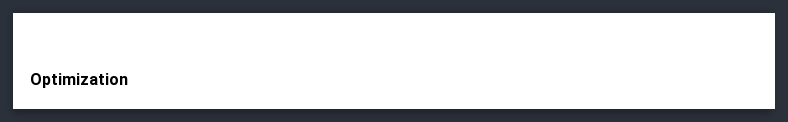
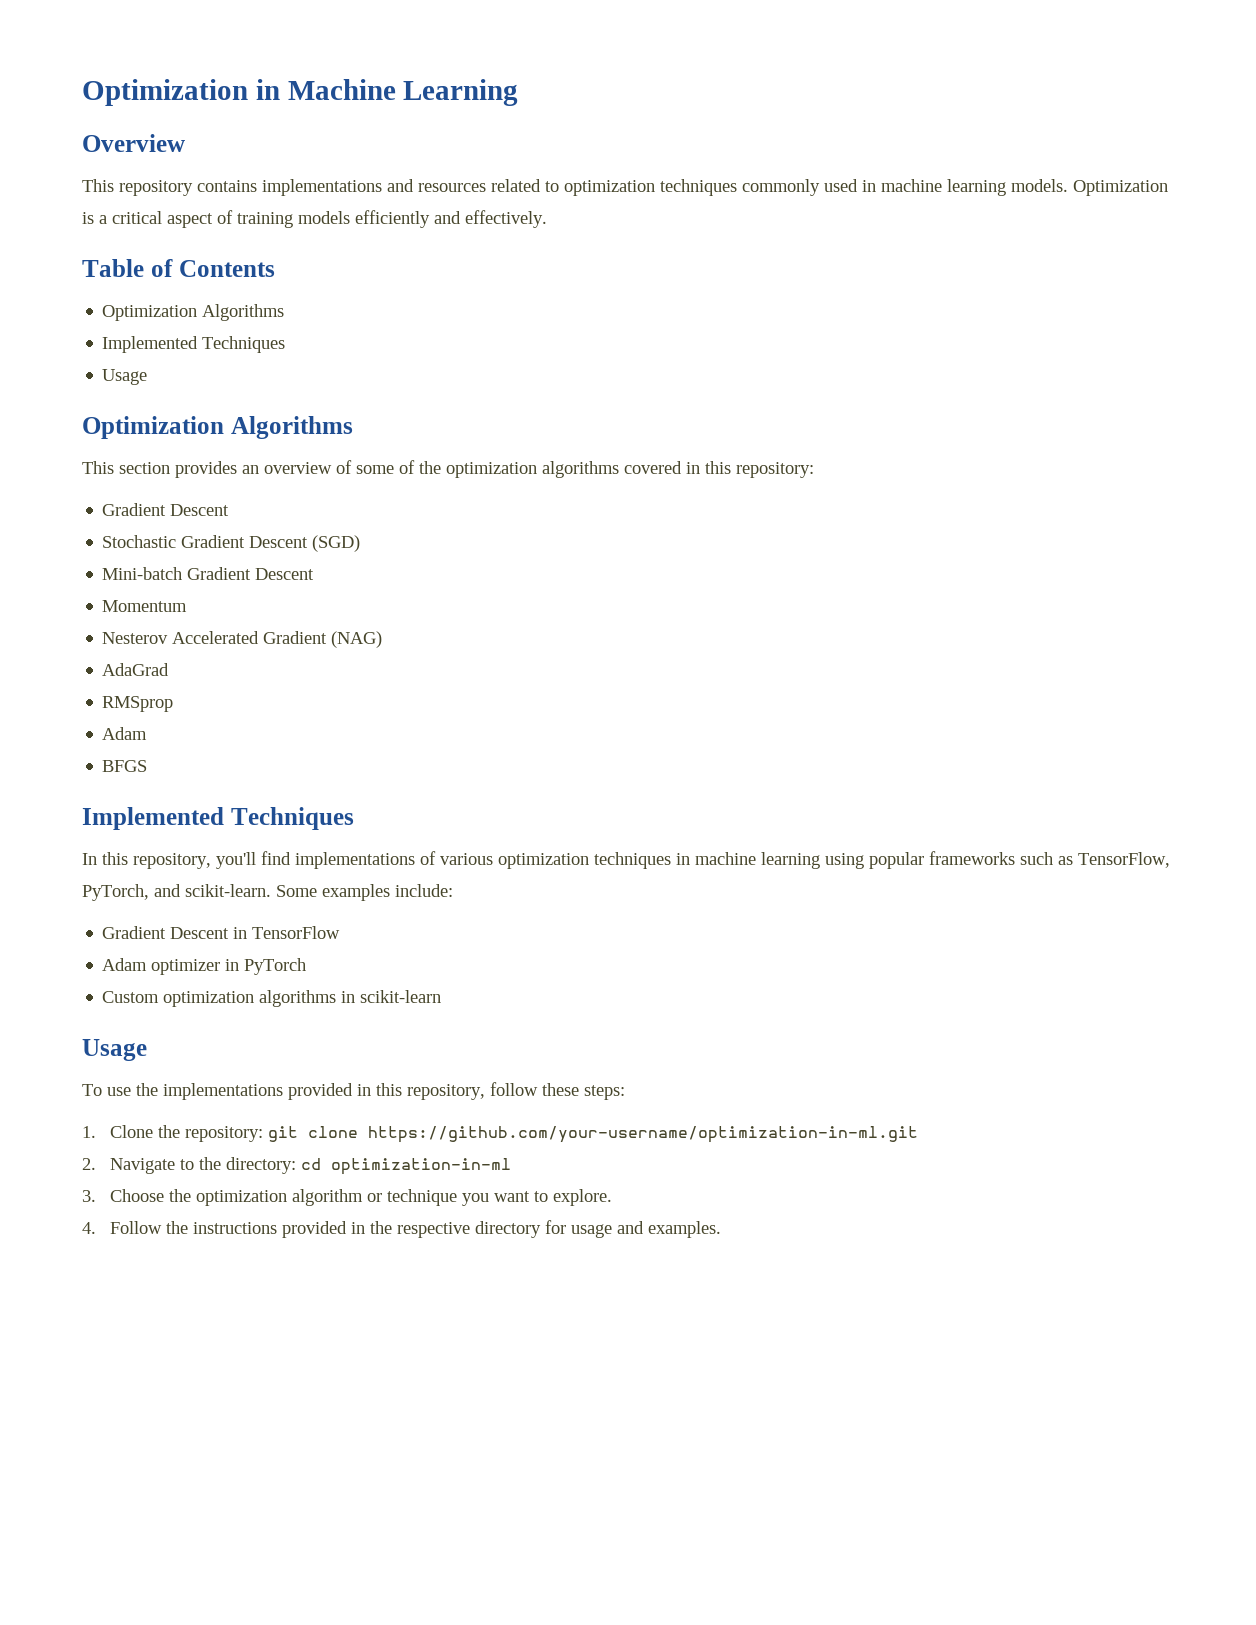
- Optimization
+ Optimization in Machine Learning
+ Overview
+ This repository contains implementations and resources related to optimization techniques commonly used in machine learning models. Optimization is a critical aspect of training models efficiently and effectively.
+ Table of Contents
+ Optimization Algorithms
+ Implemented Techniques
+ Usage
+ Optimization Algorithms
+ This section provides an overview of some of the optimization algorithms covered in this repository:
+ Gradient Descent
+ Stochastic Gradient Descent (SGD)
+ Mini-batch Gradient Descent
+ Momentum
+ Nesterov Accelerated Gradient (NAG)
+ AdaGrad
+ RMSprop
+ Adam
+ BFGS
+ Implemented Techniques
+ In this repository, you'll find implementations of various optimization techniques in machine learning using popular frameworks such as TensorFlow, PyTorch, and scikit-learn. Some examples include:
+ Gradient Descent in TensorFlow
+ Adam optimizer in PyTorch
+ Custom optimization algorithms in scikit-learn
+ Usage
+ To use the implementations provided in this repository, follow these steps:
+ 1. Clone the repository: git clone https://github.com/your-username/optimization-in-ml.git
+ 2. Navigate to the directory: cd optimization-in-ml
+ 3. Choose the optimization algorithm or technique you want to explore.
+ 4. Follow the instructions provided in the respective directory for usage and examples.

